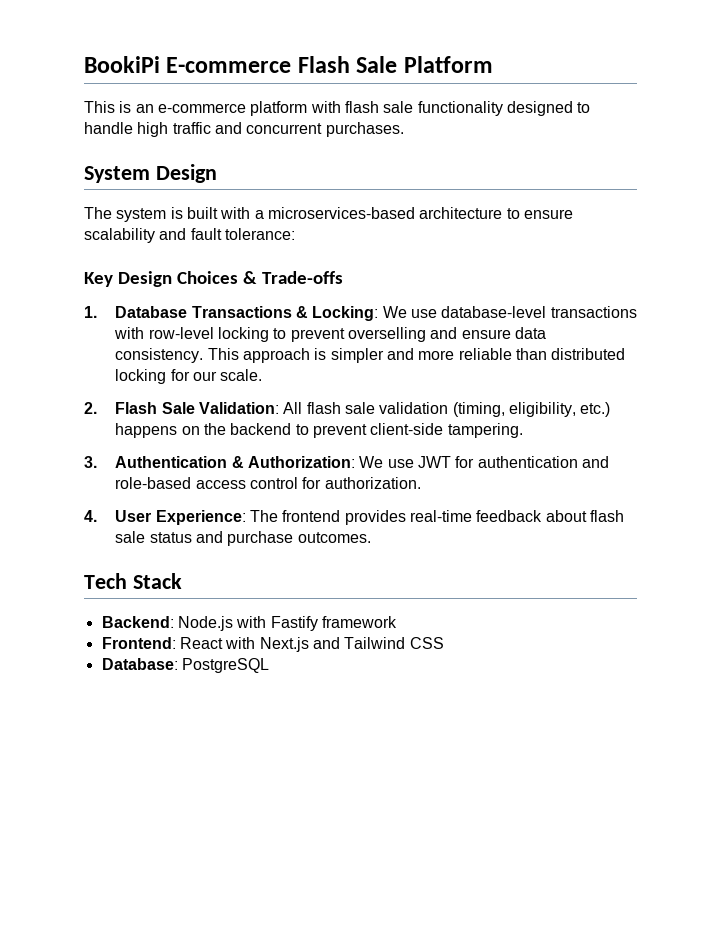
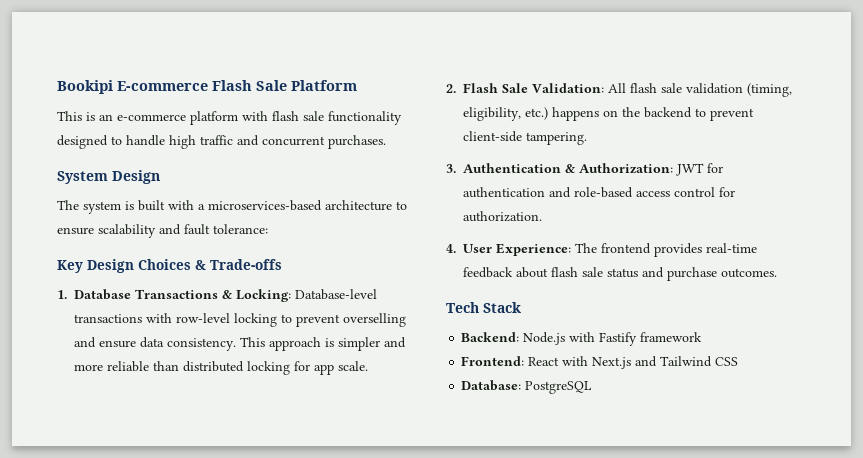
- BookiPi E-commerce Flash Sale Platform
+ Bookipi E-commerce Flash Sale Platform
- 1. Database Transactions & Locking: We use database-level transactions with row-level locking to prevent overselling and ensure data consistency.
+ 1. Database Transactions & Locking: Database-level transactions with row-level locking to prevent overselling and ensure data consistency.
- This approach is simpler and more reliable than distributed locking for our scale.
+ This approach is simpler and more reliable than distributed locking for app scale.
- 3. Authentication & Authorization: We use JWT for authentication and role-based access control for authorization.
+ 3. Authentication & Authorization: JWT for authentication and role-based access control for authorization.

